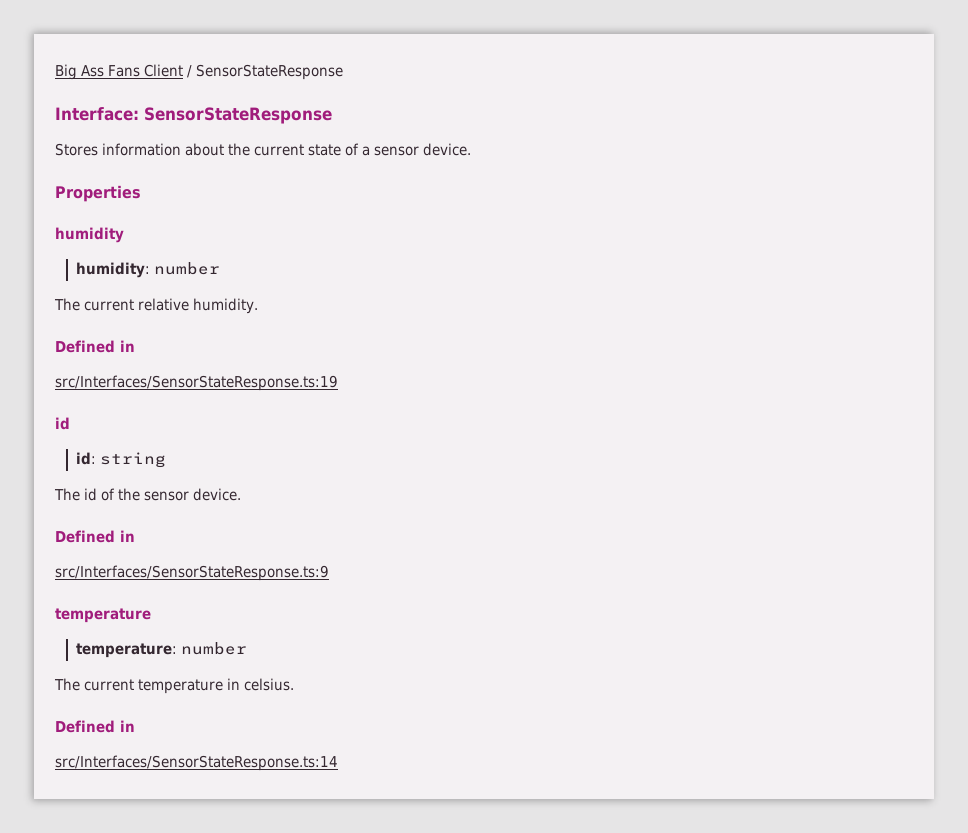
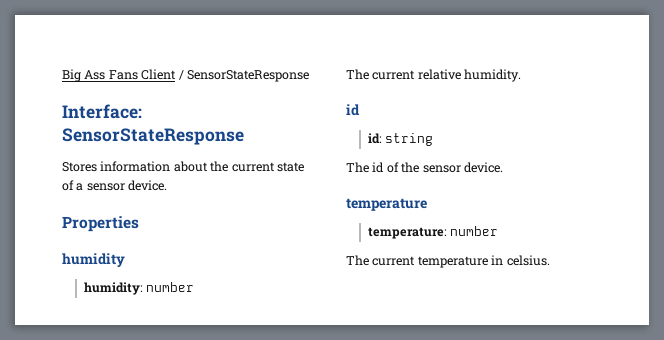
  The current relative humidity.
- Defined in
- src/Interfaces/SensorStateResponse.ts:19
  The id of the sensor device.
- Defined in
- src/Interfaces/SensorStateResponse.ts:9
  The current temperature in celsius.
- Defined in
- src/Interfaces/SensorStateResponse.ts:14

